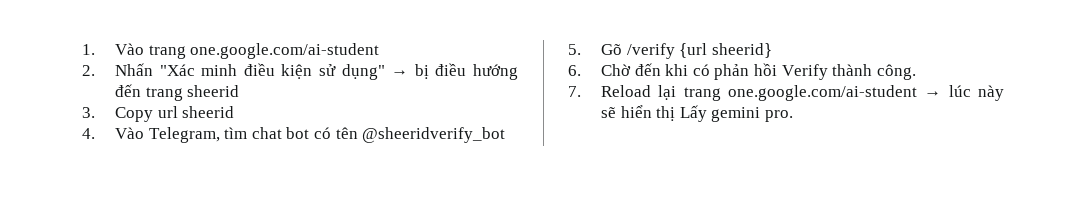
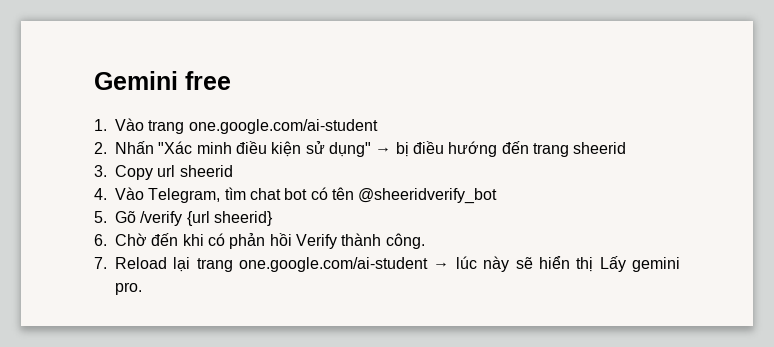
+ Gemini free

